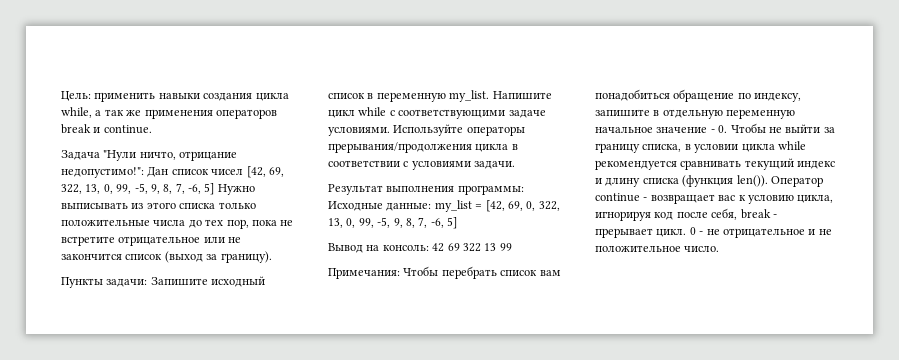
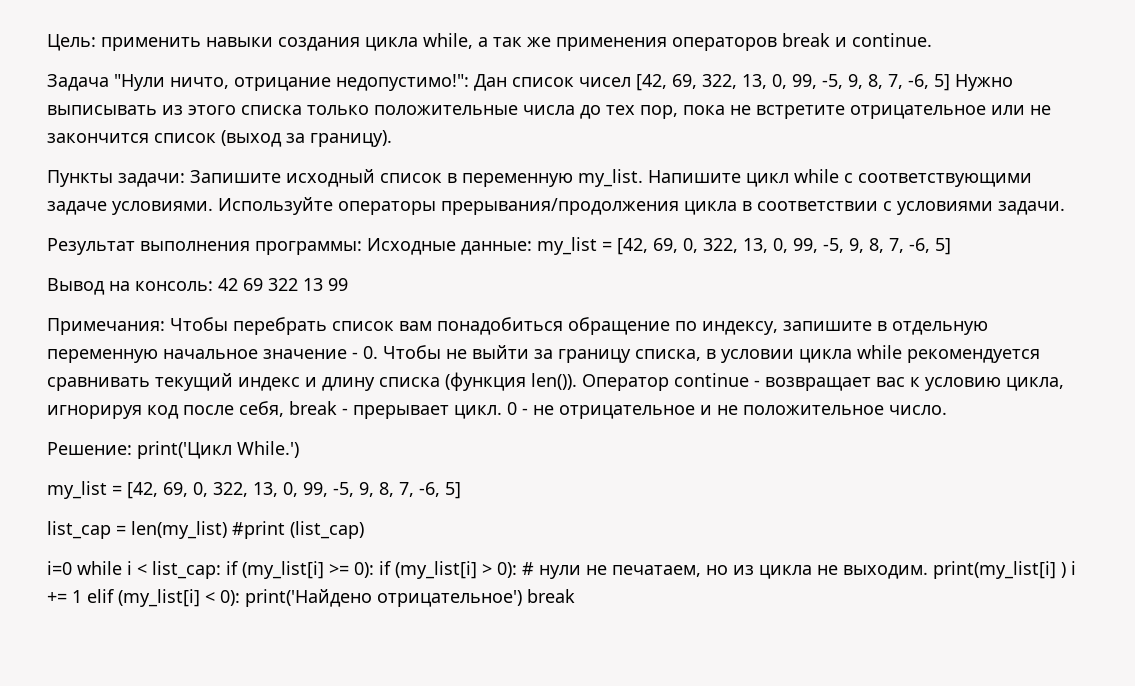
+ Решение: print('Цикл While.')
+ my_list = [42, 69, 0, 322, 13, 0, 99, -5, 9, 8, 7, -6, 5]
+ list_cap = len(my_list) #print (list_cap)
+ i=0 while i < list_cap: if (my_list[i] >= 0): if (my_list[i] > 0): # нули не печатаем, но из цикла не выходим. print(my_list[i] ) i += 1 elif (my_list[i] < 0): print('Найдено отрицательное') break

